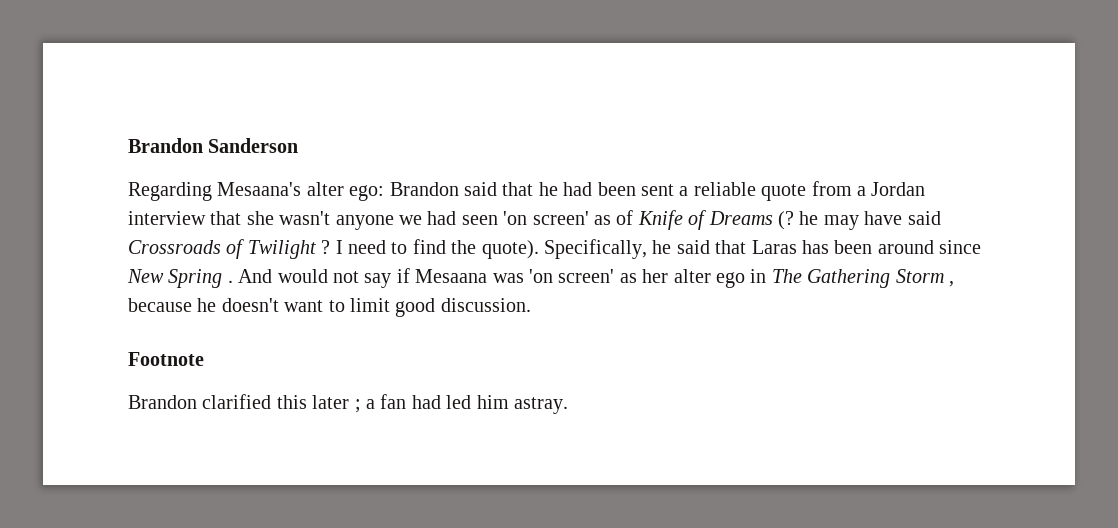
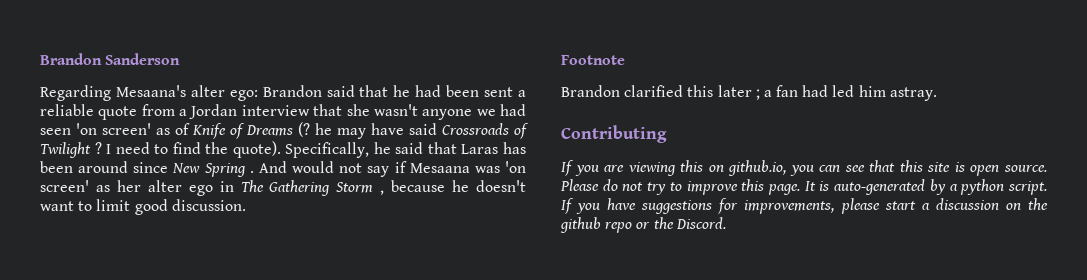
+ Contributing
+ If you are viewing this on github.io, you can see that this site is open source. Please do not try to improve this page. It is auto-generated by a python script. If you have suggestions for improvements, please start a discussion on the github repo or the Discord.

